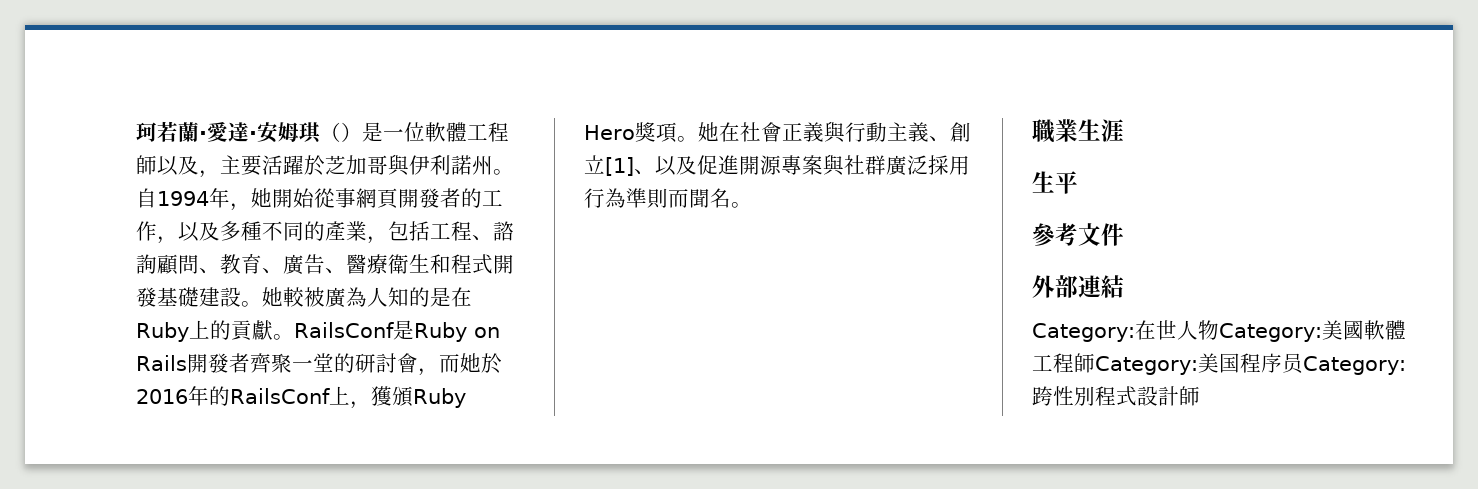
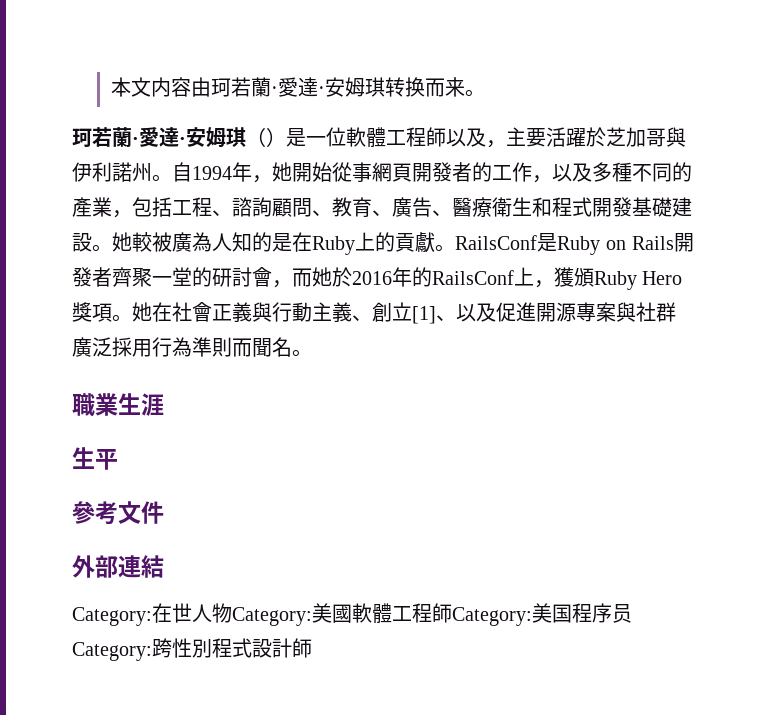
+ 本文内容由珂若蘭·愛達·安姆琪转换而来。

